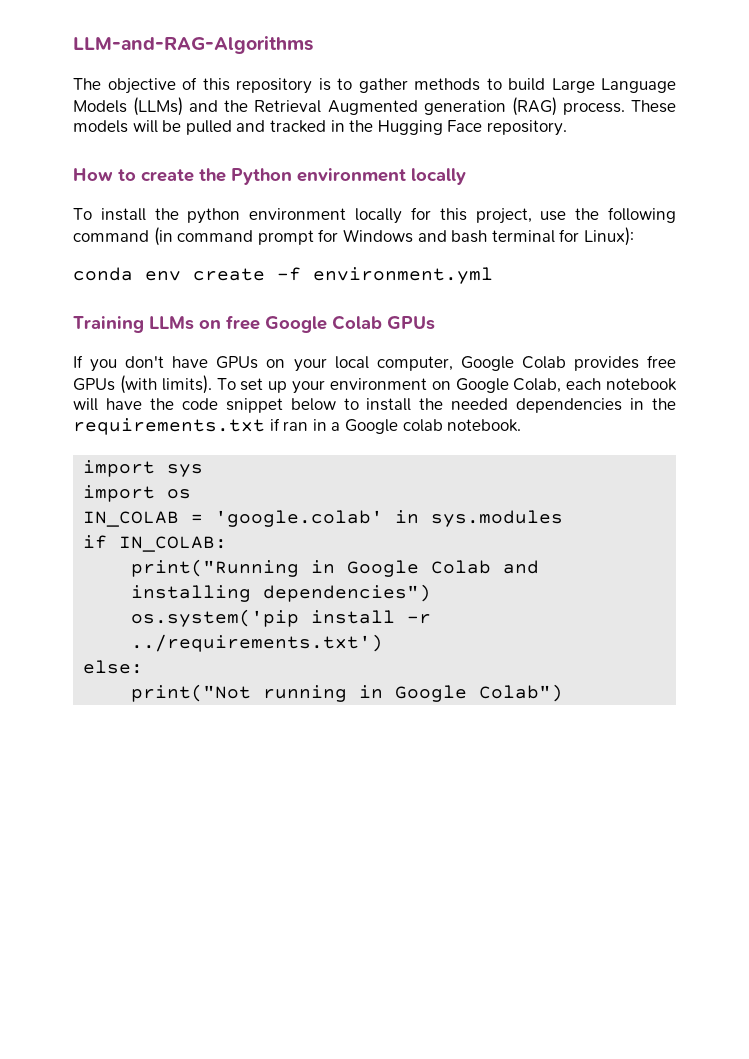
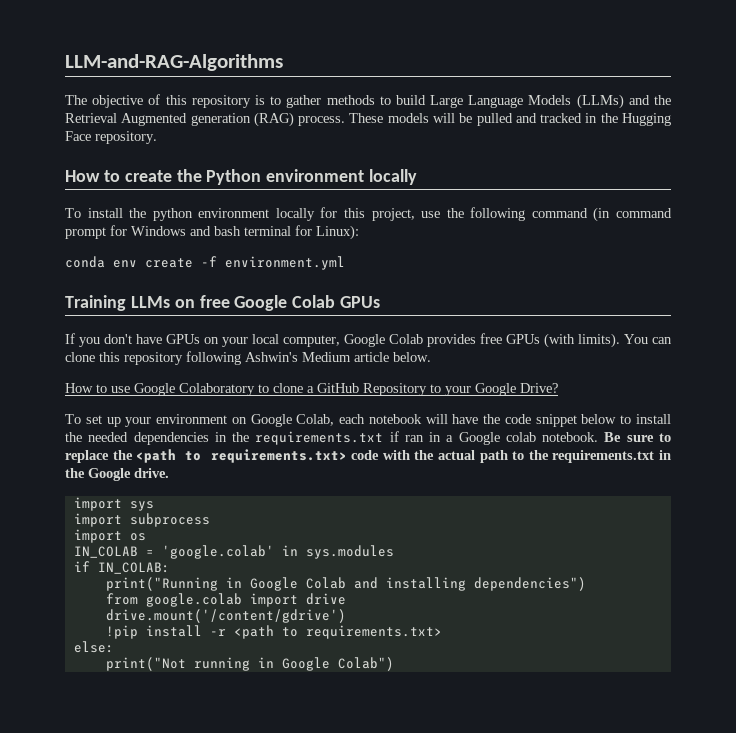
- If you don't have GPUs on your local computer, Google Colab provides free GPUs (with limits). To set up your environment on Google Colab, each notebook will have the code snippet below to install the needed dependencies in the requirements.txt if ran in a Google colab notebook.
+ If you don't have GPUs on your local computer, Google Colab provides free GPUs (with limits). You can clone this repository following Ashwin's Medium article below.
+ How to use Google Colaboratory to clone a GitHub Repository to your Google Drive?
+ To set up your environment on Google Colab, each notebook will have the code snippet below to install the needed dependencies in the requirements.txt if ran in a Google colab notebook. Be sure to replace the <path to requirements.txt> code with the actual path to the requirements.txt in the Google drive.
+ import subprocess
- os.system('pip install -r ../requirements.txt')
+ from google.colab import drive
+ drive.mount('/content/gdrive')
+ !pip install -r <path to requirements.txt>

